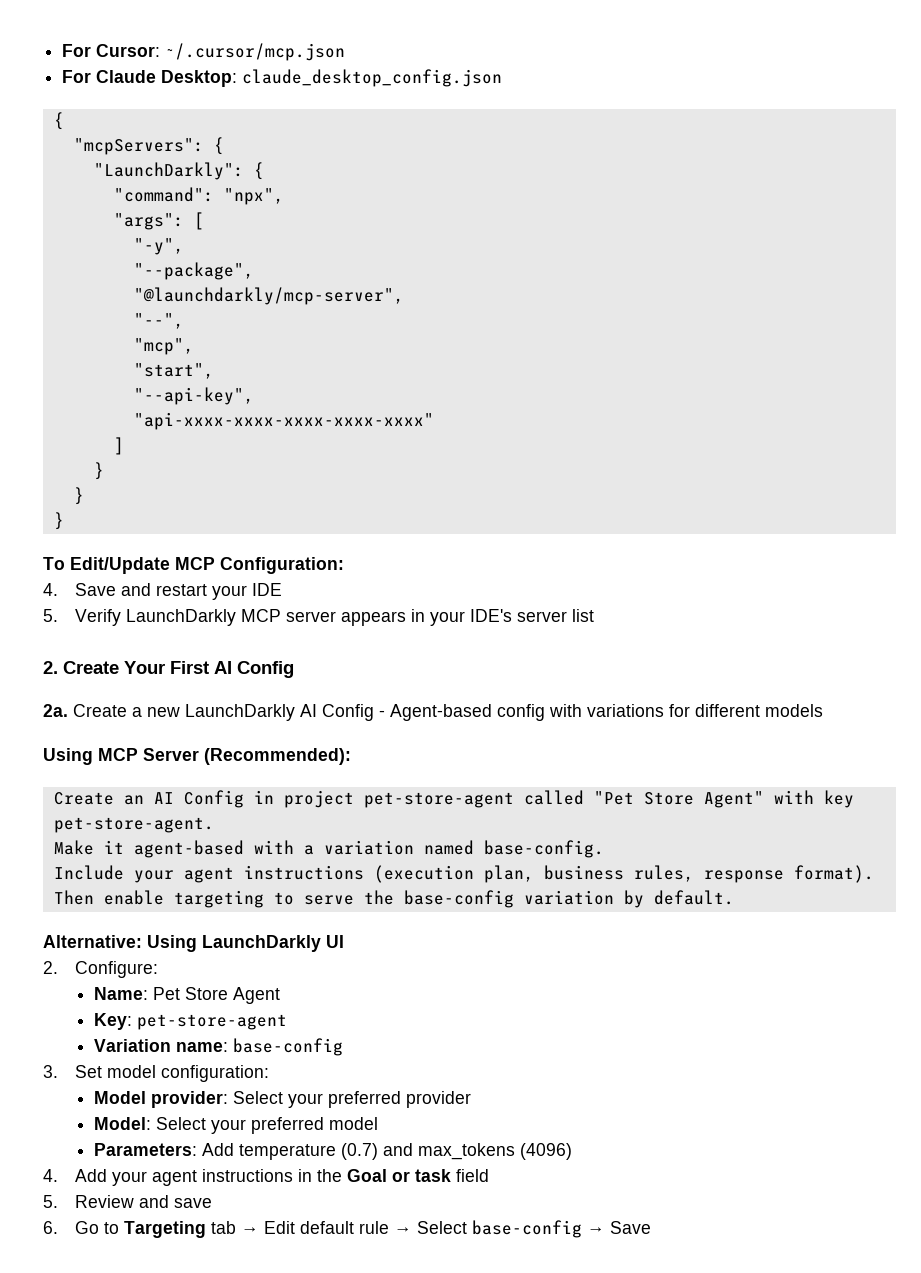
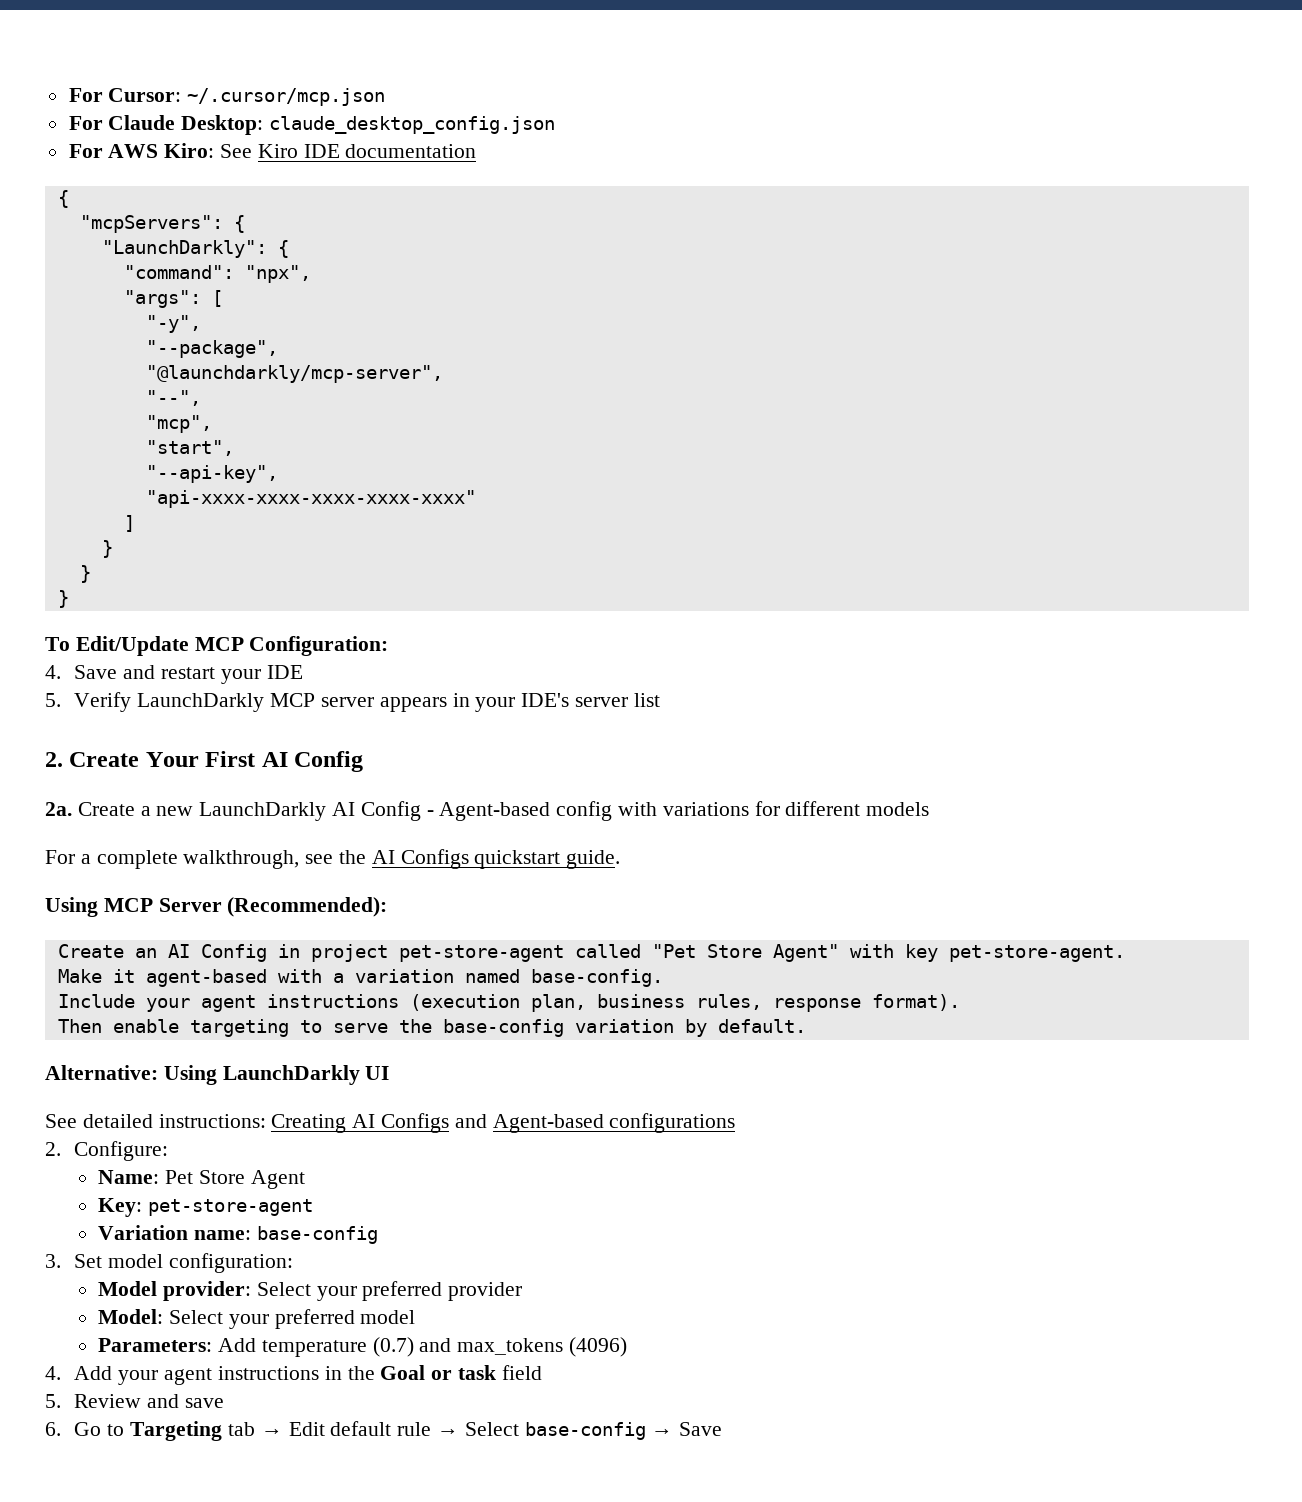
+ For AWS Kiro: See Kiro IDE documentation
+ For a complete walkthrough, see the AI Configs quickstart guide.
+ See detailed instructions: Creating AI Configs and Agent-based configurations

